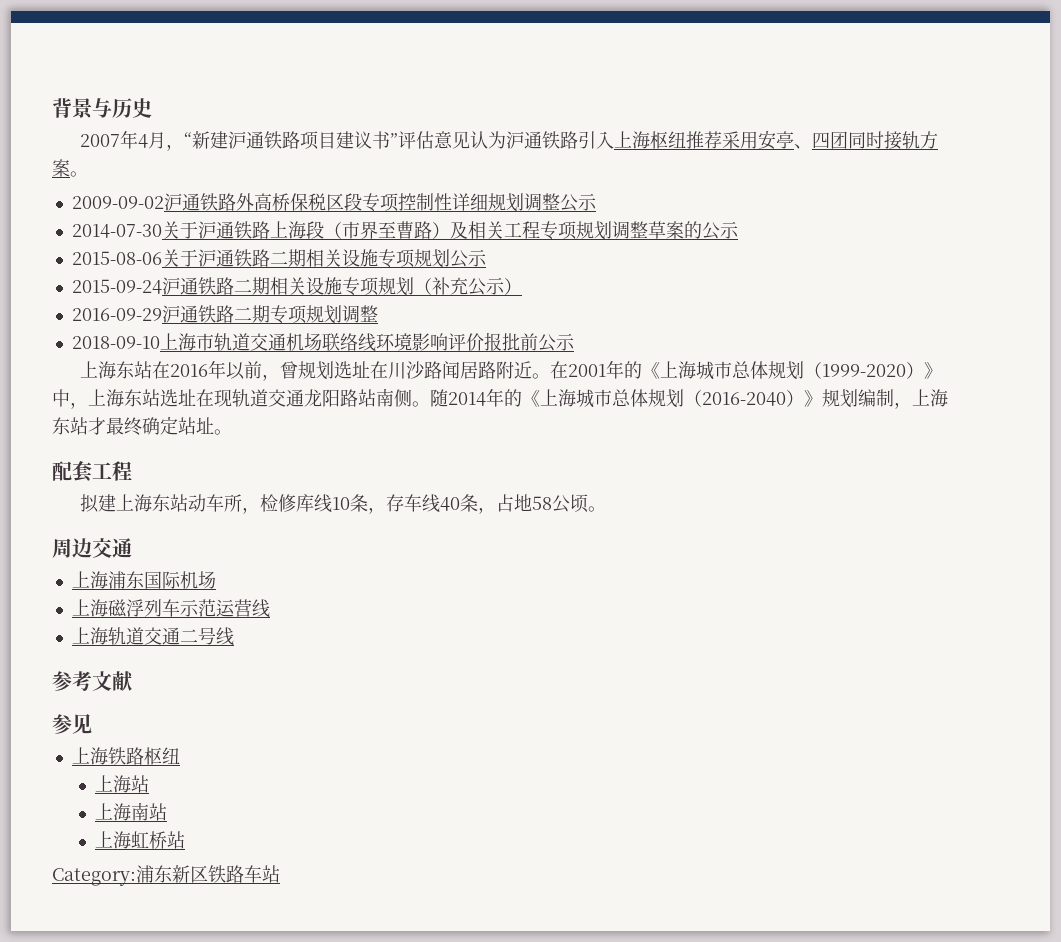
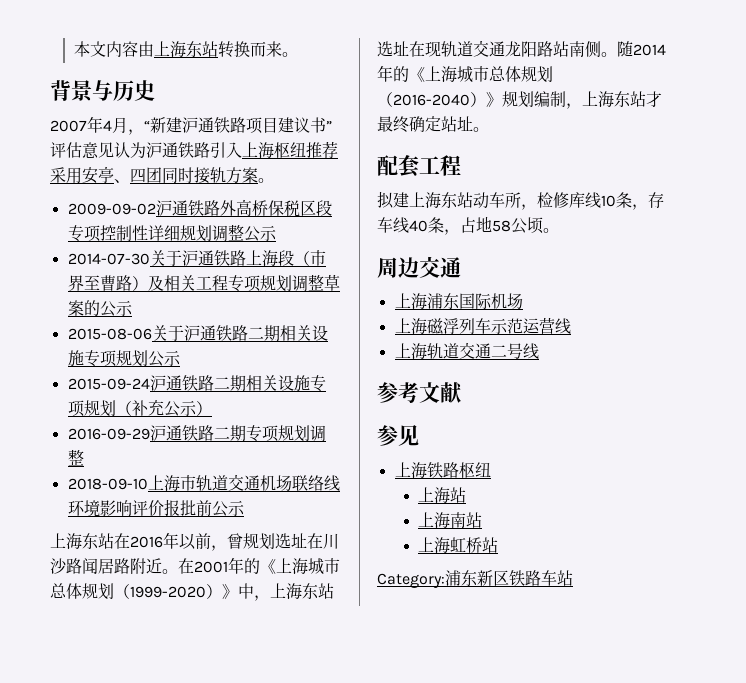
+ 本文内容由上海东站转换而来。

